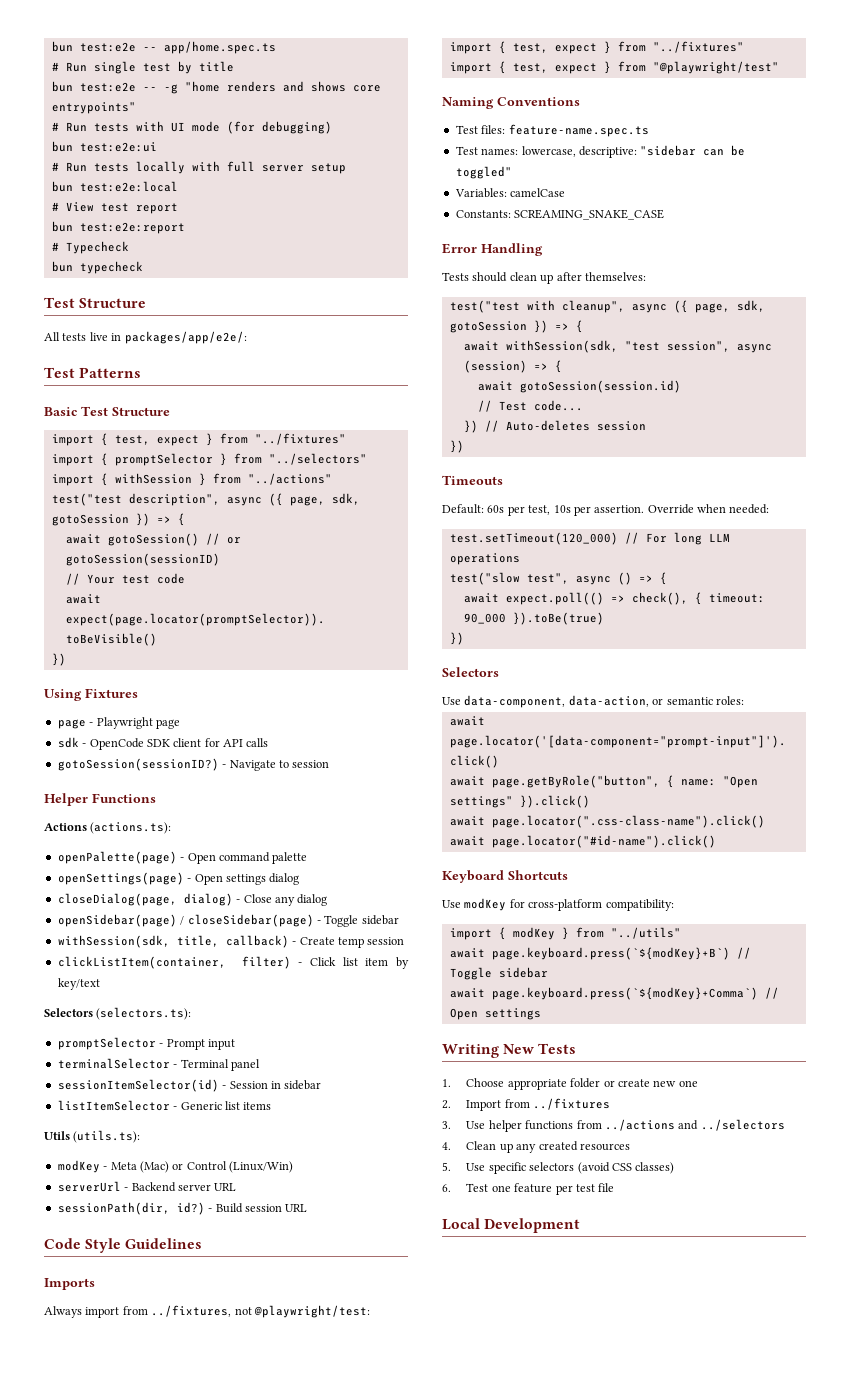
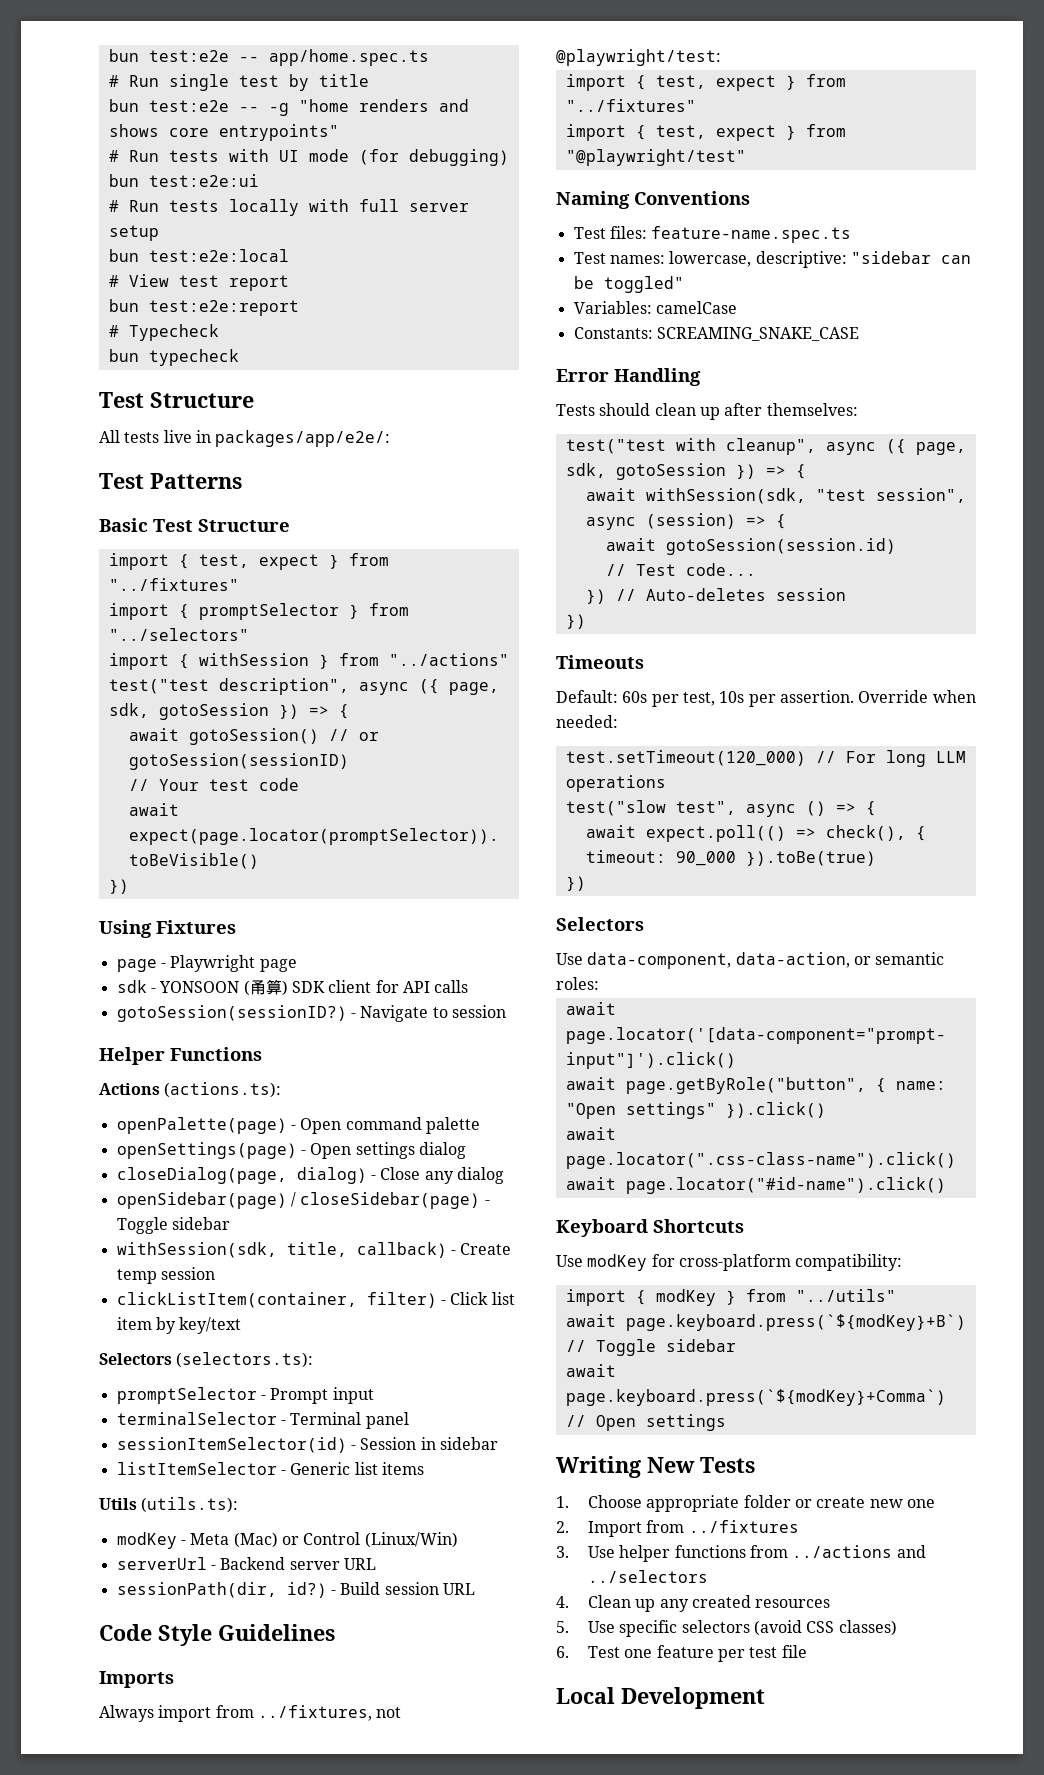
- sdk - OpenCode SDK client for API calls
+ sdk - YONSOON (甬算) SDK client for API calls

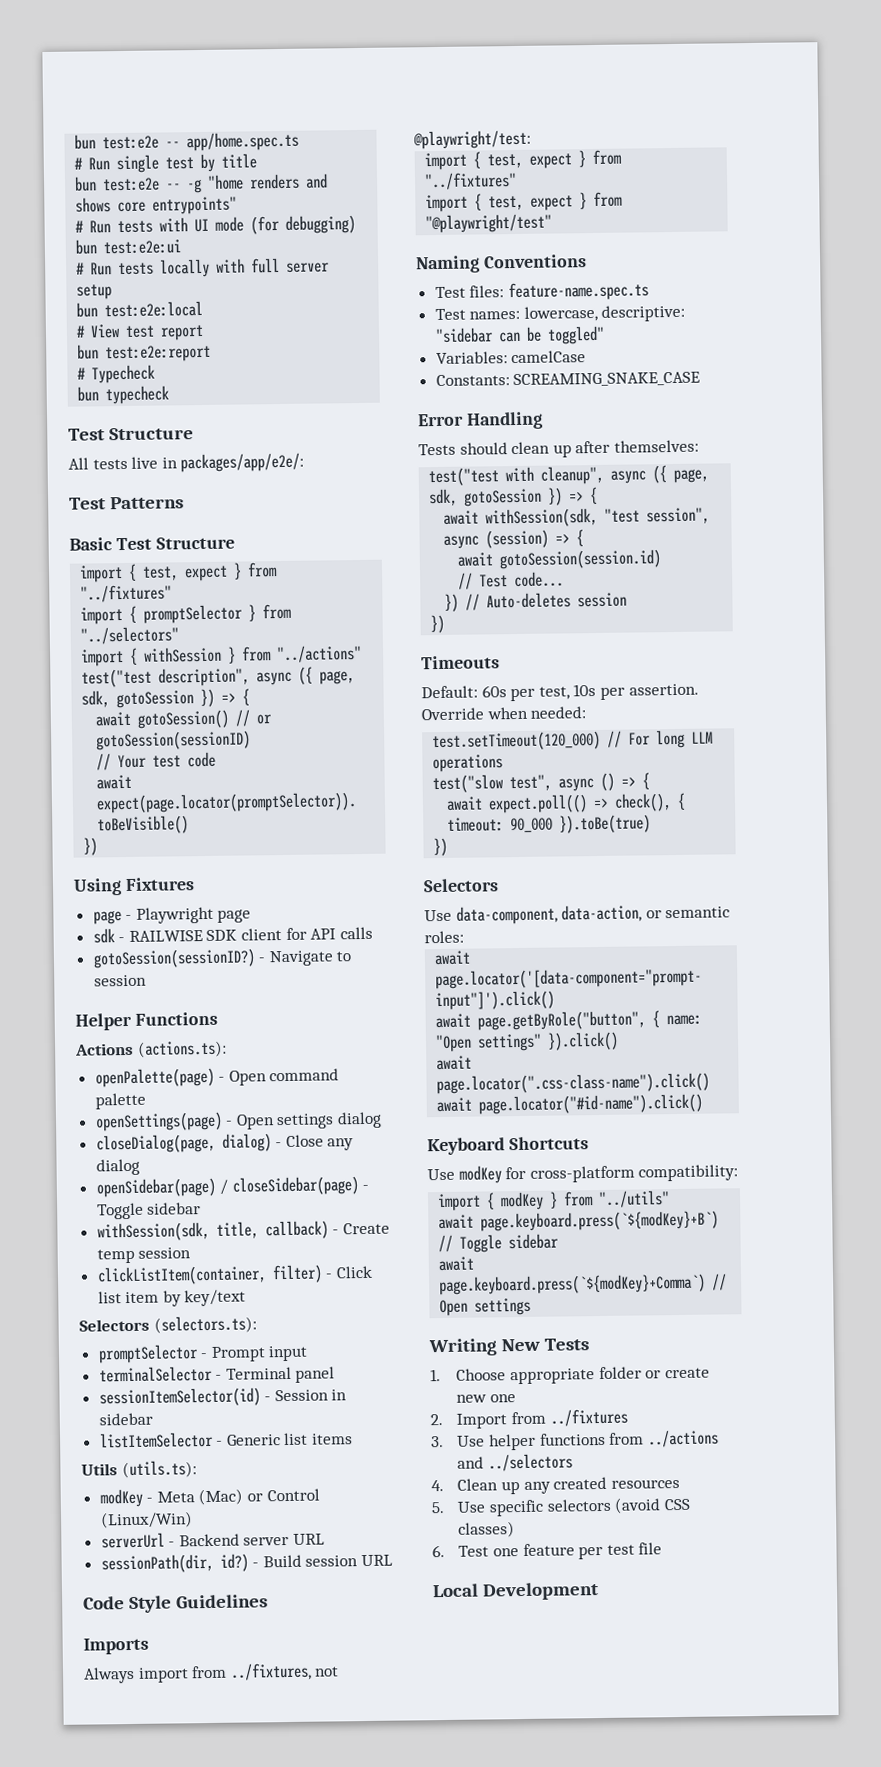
- sdk - YONSOON (甬算) SDK client for API calls
+ sdk - RAILWISE SDK client for API calls

